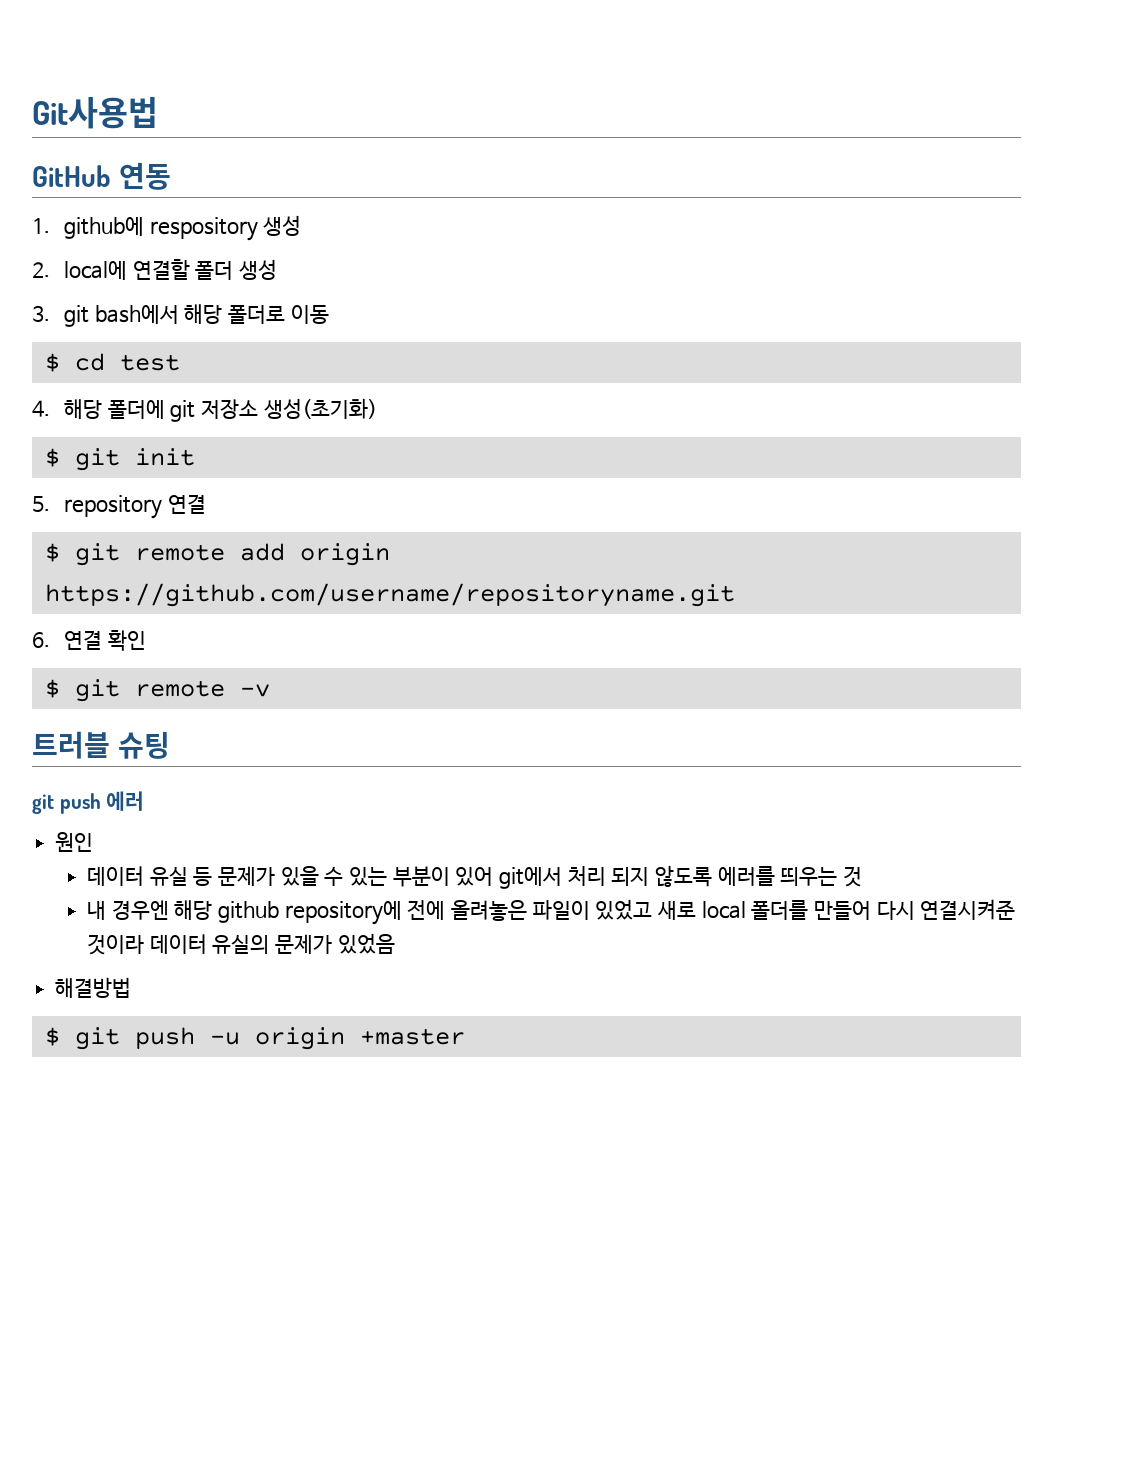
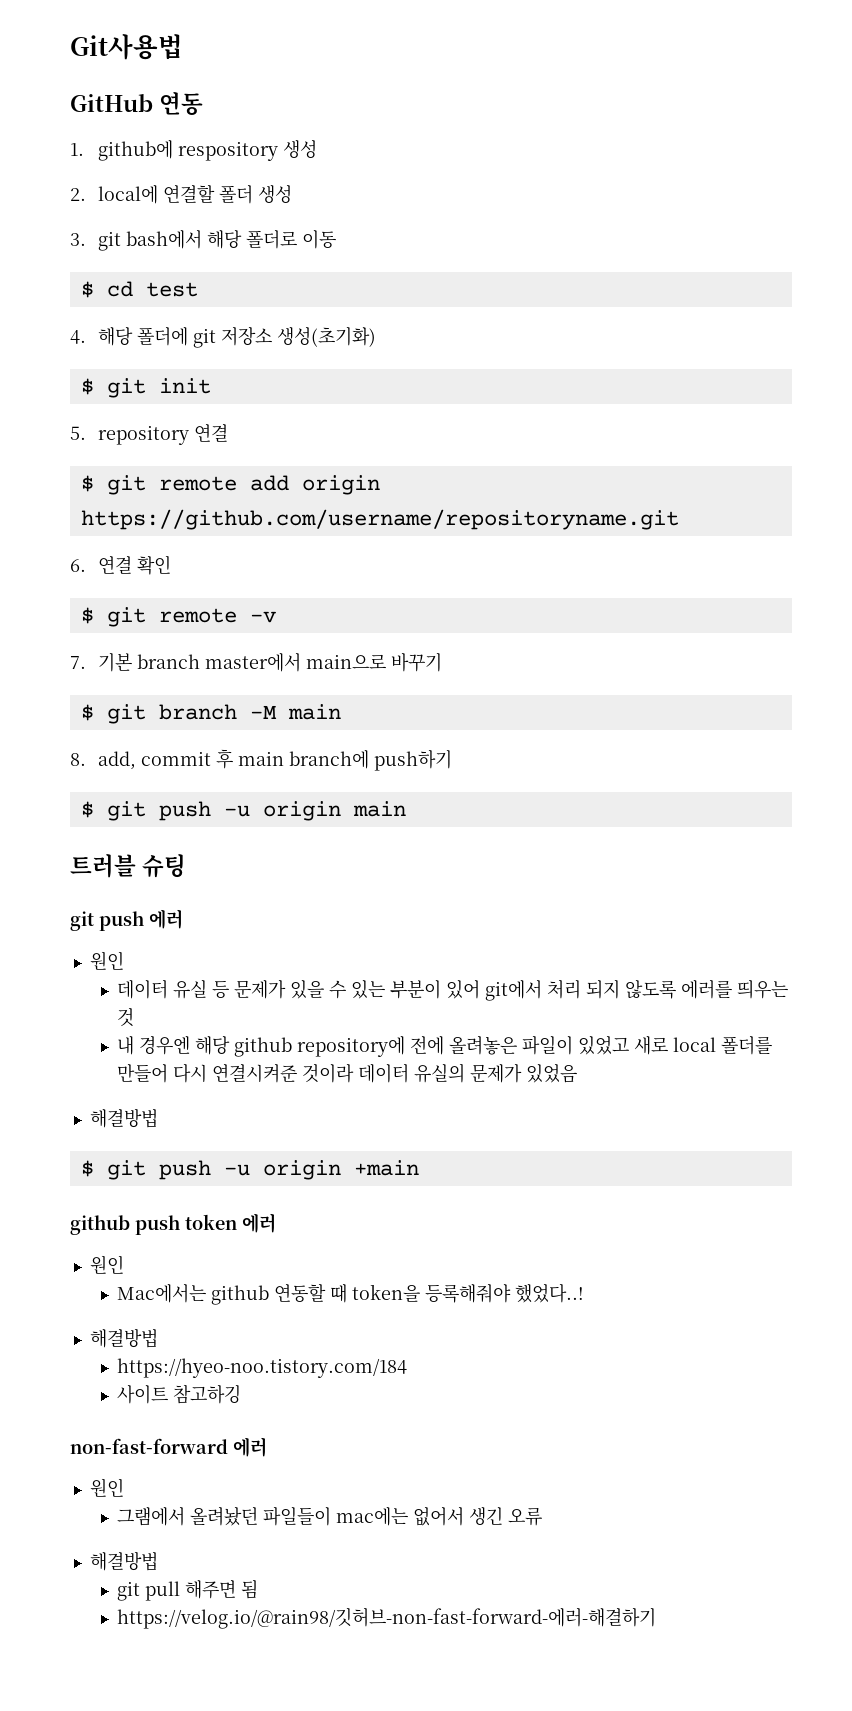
+ 7. 기본 branch master에서 main으로 바꾸기
+ $ git branch -M main
+ 8. add, commit 후 main branch에 push하기
+ $ git push -u origin main
- $ git push -u origin +master
+ $ git push -u origin +main
+ github push token 에러
+ 원인
+ Mac에서는 github 연동할 때 token을 등록해줘야 했었다..!
+ 해결방법
+ https://hyeo-noo.tistory.com/184
+ 사이트 참고하깅
+ non-fast-forward 에러
+ 원인
+ 그램에서 올려놨던 파일들이 mac에는 없어서 생긴 오류
+ 해결방법
+ git pull 해주면 됨
+ https://velog.io/@rain98/깃허브-non-fast-forward-에러-해결하기

